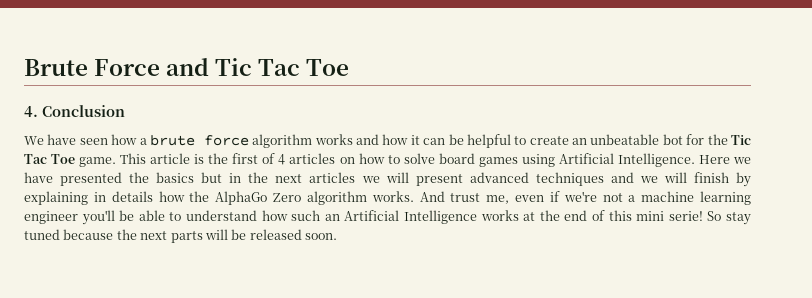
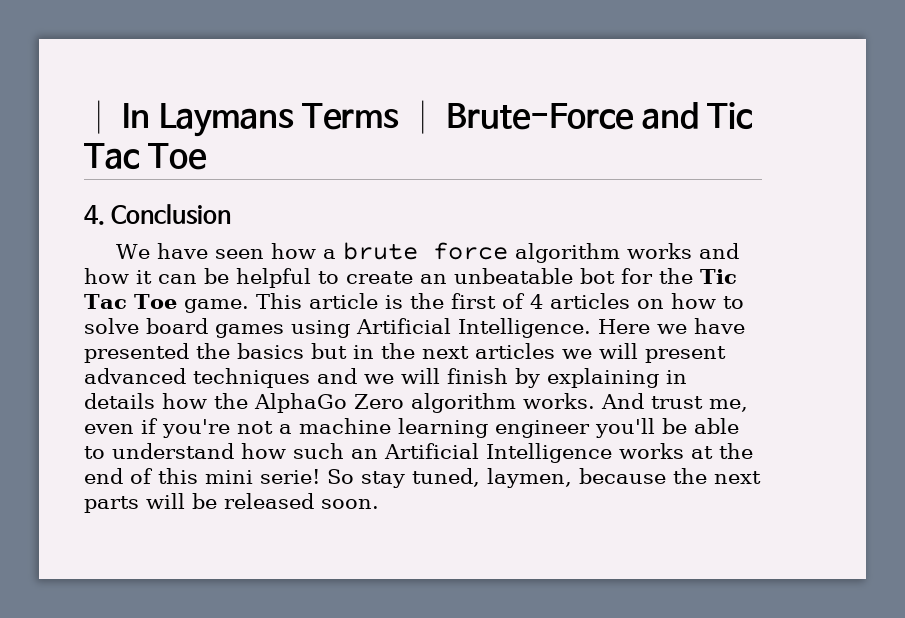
- Brute Force and Tic Tac Toe
+ │ In Laymans Terms │ Brute-Force and Tic Tac Toe
- And trust me, even if we're not a machine learning engineer you'll be able to understand how such an Artificial Intelligence works at the end of this mini serie!
+ And trust me, even if you're not a machine learning engineer you'll be able to understand how such an Artificial Intelligence works at the end of this mini serie!
- So stay tuned because the next parts will be released soon.
+ So stay tuned, laymen, because the next parts will be released soon.

